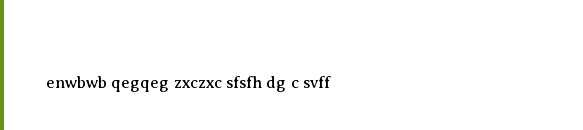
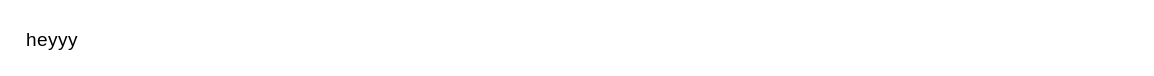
- enwbwb qegqeg zxczxc sfsfh dg c svff
+ heyyy

